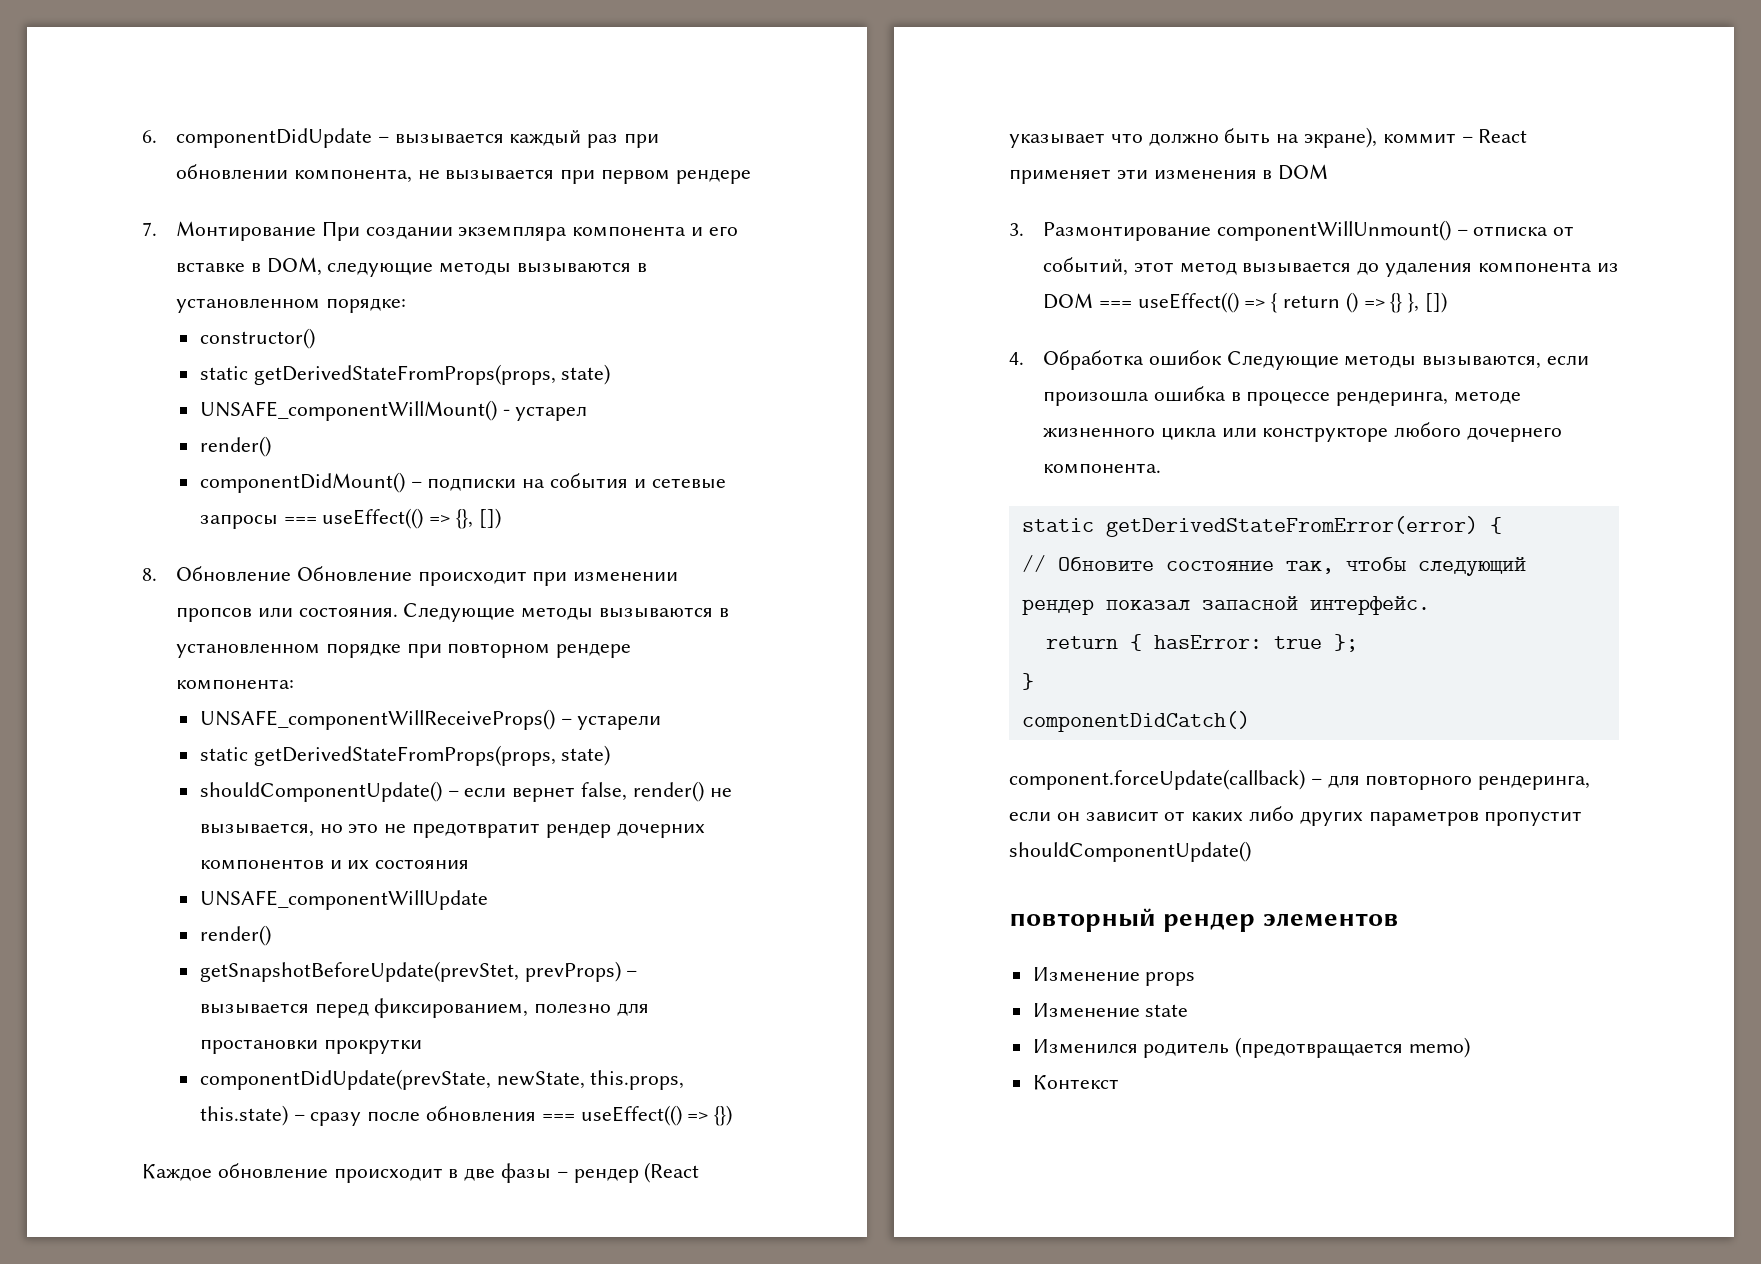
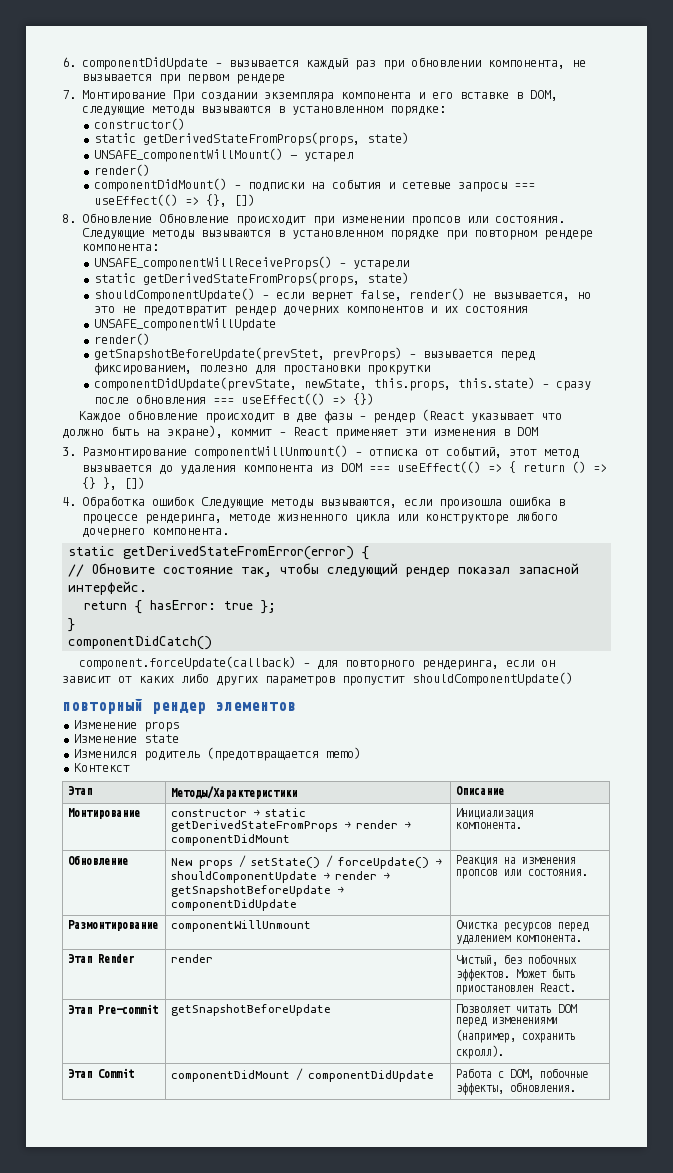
+ Этап | Методы/Характеристики | Описание
+ Монтирование | constructor → static getDerivedStateFromProps → render → componentDidMount | Инициализация компонента.
+ Обновление | New props / setState() / forceUpdate() → shouldComponentUpdate → render → getSnapshotBeforeUpdate → componentDidUpdate | Реакция на изменения пропсов или состояния.
+ Размонтирование | componentWillUnmount | Очистка ресурсов перед удалением компонента.
+ Этап Render | render | Чистый, без побочных эффектов. Может быть приостановлен React.
+ Этап Pre-commit | getSnapshotBeforeUpdate | Позволяет читать DOM перед изменениями (например, сохранить скролл).
+ Этап Commit | componentDidMount / componentDidUpdate | Работа с DOM, побочные эффекты, обновления.

